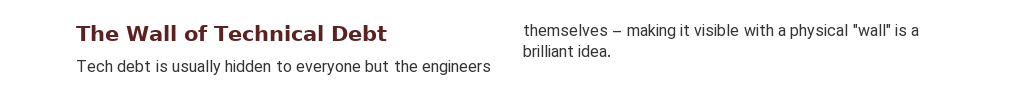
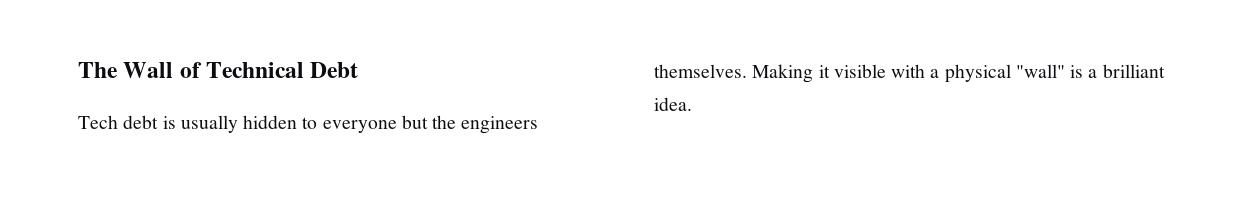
- Tech debt is usually hidden to everyone but the engineers themselves – making it visible with a physical "wall" is a brilliant idea.
+ Tech debt is usually hidden to everyone but the engineers themselves. Making it visible with a physical "wall" is a brilliant idea.

